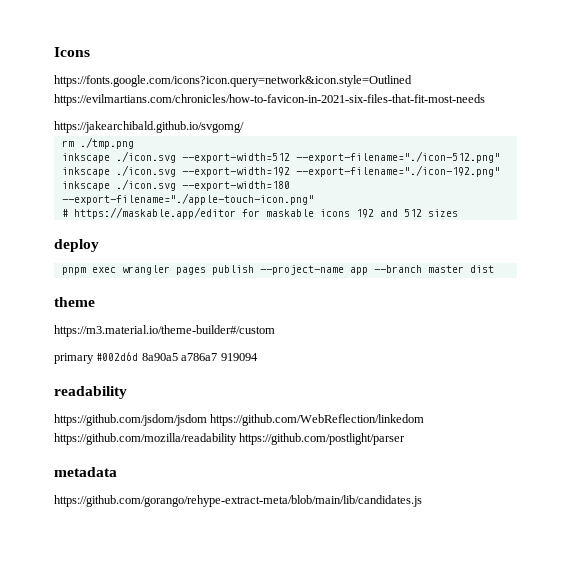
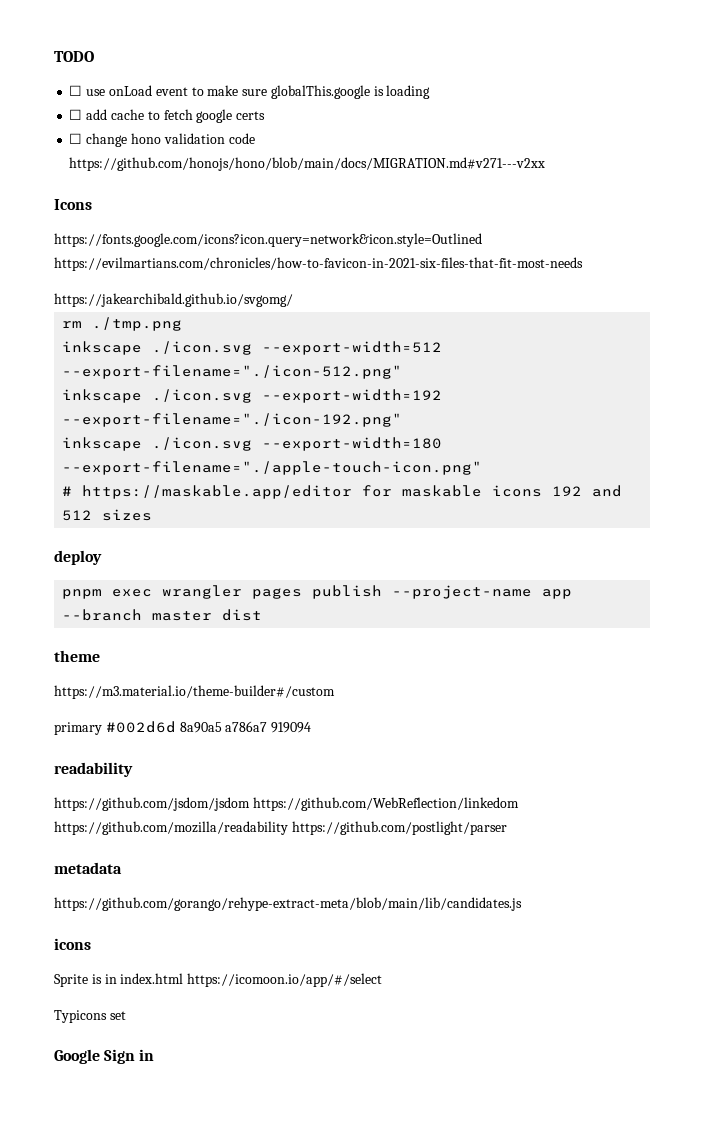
+ TODO
+ ☐ use onLoad event to make sure globalThis.google is loading
+ ☐ add cache to fetch google certs
+ ☐ change hono validation code https://github.com/honojs/hono/blob/main/docs/MIGRATION.md#v271---v2xx
  https://github.com/gorango/rehype-extract-meta/blob/main/lib/candidates.js
+ icons
+ Sprite is in index.html https://icomoon.io/app/#/select
+ Typicons set
+ Google Sign in

